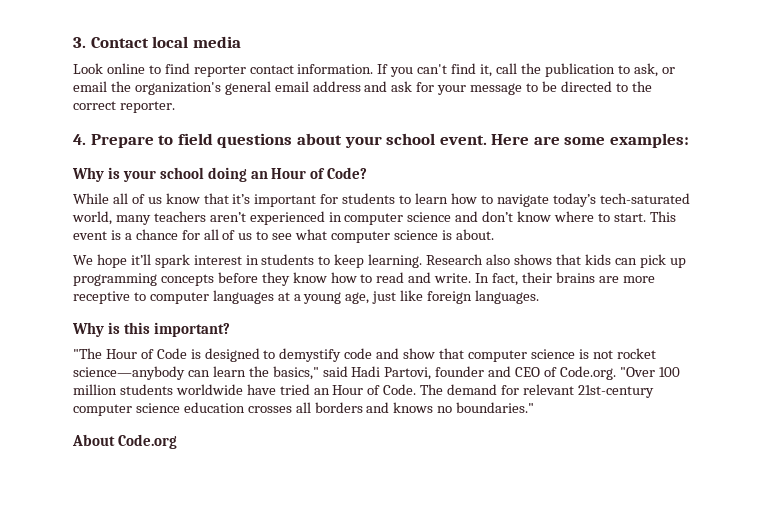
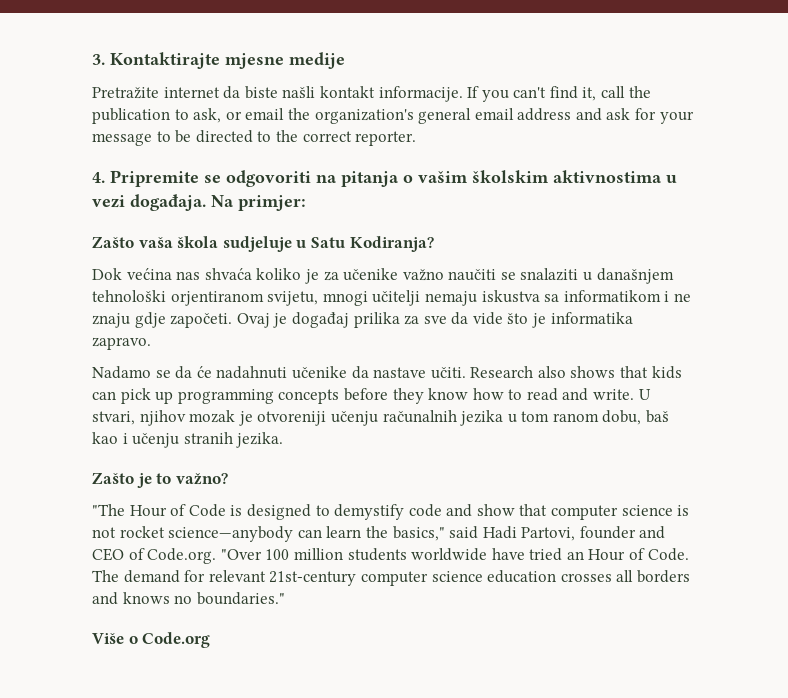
- 3. Contact local media
- Look online to find reporter contact information.
+ 3. Kontaktirajte mjesne medije
+ Pretražite internet da biste našli kontakt informacije.
- 4. Prepare to field questions about your school event. Here are some examples:
- Why is your school doing an Hour of Code?
- While all of us know that it’s important for students to learn how to navigate today’s tech-saturated world, many teachers aren’t experienced in computer science and don’t know where to start. This event is a chance for all of us to see what computer science is about.
- We hope it’ll spark interest in students to keep learning.
+ 4. Pripremite se odgovoriti na pitanja o vašim školskim aktivnostima u vezi događaja. Na primjer:
+ Zašto vaša škola sudjeluje u Satu Kodiranja?
+ Dok većina nas shvaća koliko je za učenike važno naučiti se snalaziti u današnjem tehnološki orjentiranom svijetu, mnogi učitelji nemaju iskustva sa informatikom i ne znaju gdje započeti. Ovaj je događaj prilika za sve da vide što je informatika zapravo.
+ Nadamo se da će nadahnuti učenike da nastave učiti.
- In fact, their brains are more receptive to computer languages at a young age, just like foreign languages.
- Why is this important?
+ U stvari, njihov mozak je otvoreniji učenju računalnih jezika u tom ranom dobu, baš kao i učenju stranih jezika.
+ Zašto je to važno?
- About Code.org
+ Više o Code.org

